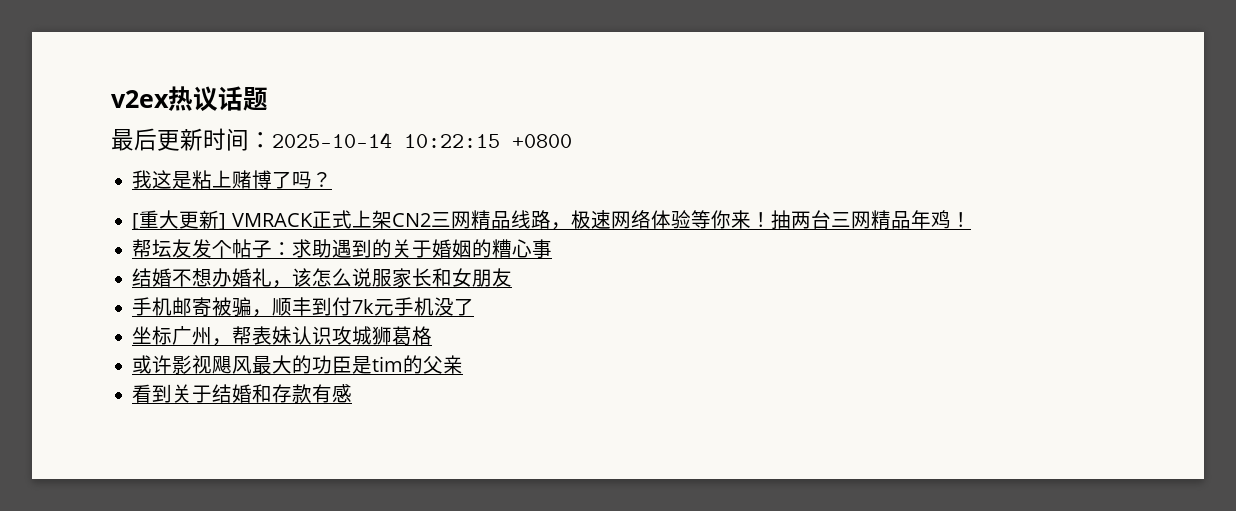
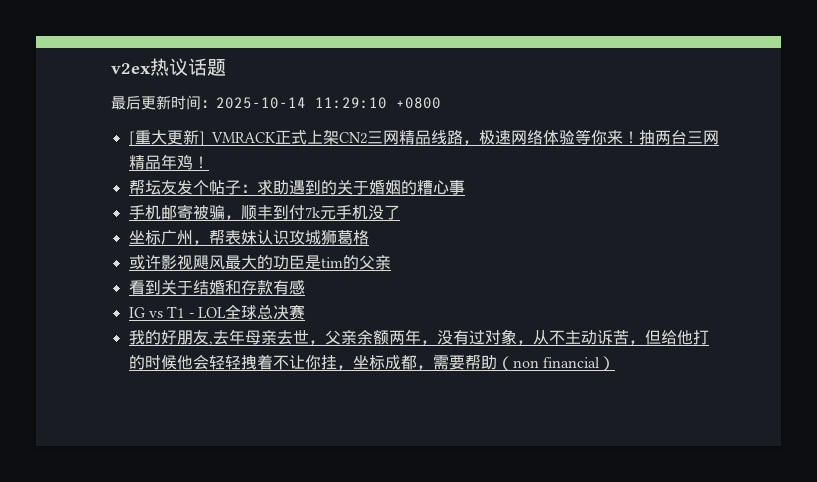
- 最后更新时间：2025-10-14 10:22:15 +0800
+ 最后更新时间：2025-10-14 11:29:10 +0800
- 我这是粘上赌博了吗？
- 结婚不想办婚礼，该怎么说服家长和女朋友
+ IG vs T1 - LOL全球总决赛
+ 我的好朋友,去年母亲去世，父亲余额两年，没有过对象，从不主动诉苦，但给他打的时候他会轻轻拽着不让你挂，坐标成都，需要帮助（non financial）

